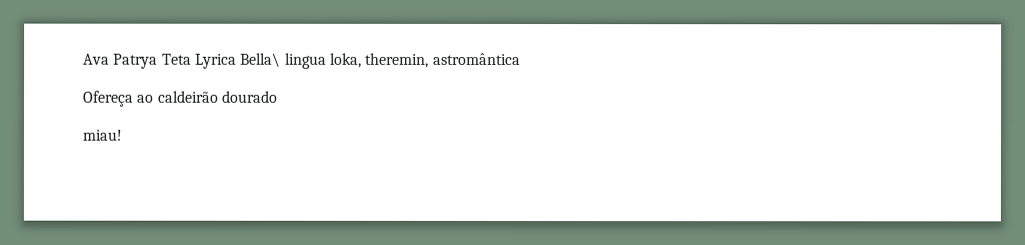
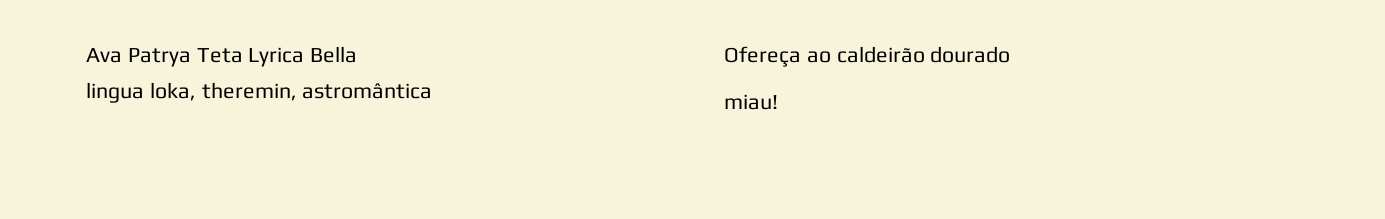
- Ava Patrya Teta Lyrica Bella\ lingua loka, theremin, astromântica
+ Ava Patrya Teta Lyrica Bella
+ lingua loka, theremin, astromântica

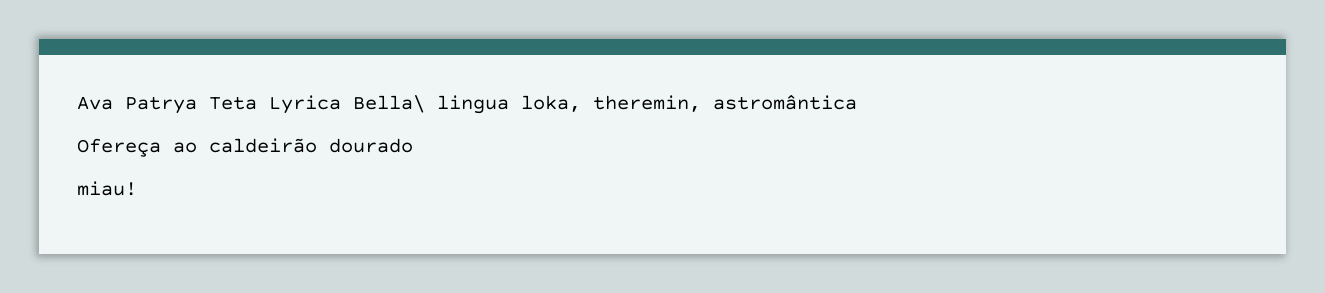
- Ava Patrya Teta Lyrica Bella
- lingua loka, theremin, astromântica
+ Ava Patrya Teta Lyrica Bella\ lingua loka, theremin, astromântica

